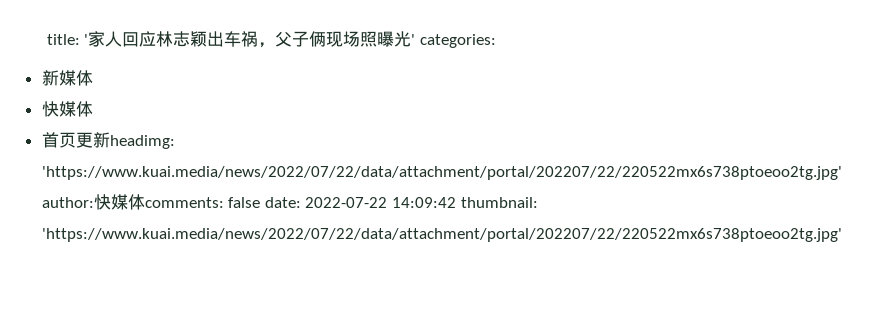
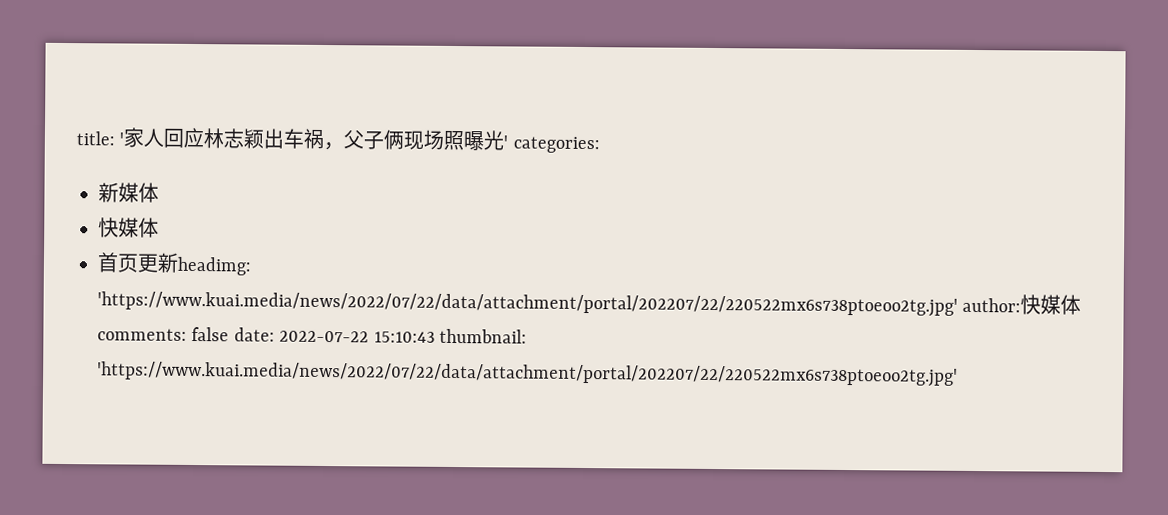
- 首页更新headimg: 'https://www.kuai.media/news/2022/07/22/data/attachment/portal/202207/22/220522mx6s738ptoeoo2tg.jpg' author:快媒体comments: false date: 2022-07-22 14:09:42 thumbnail: 'https://www.kuai.media/news/2022/07/22/data/attachment/portal/202207/22/220522mx6s738ptoeoo2tg.jpg'
+ 首页更新headimg: 'https://www.kuai.media/news/2022/07/22/data/attachment/portal/202207/22/220522mx6s738ptoeoo2tg.jpg' author:快媒体comments: false date: 2022-07-22 15:10:43 thumbnail: 'https://www.kuai.media/news/2022/07/22/data/attachment/portal/202207/22/220522mx6s738ptoeoo2tg.jpg'

